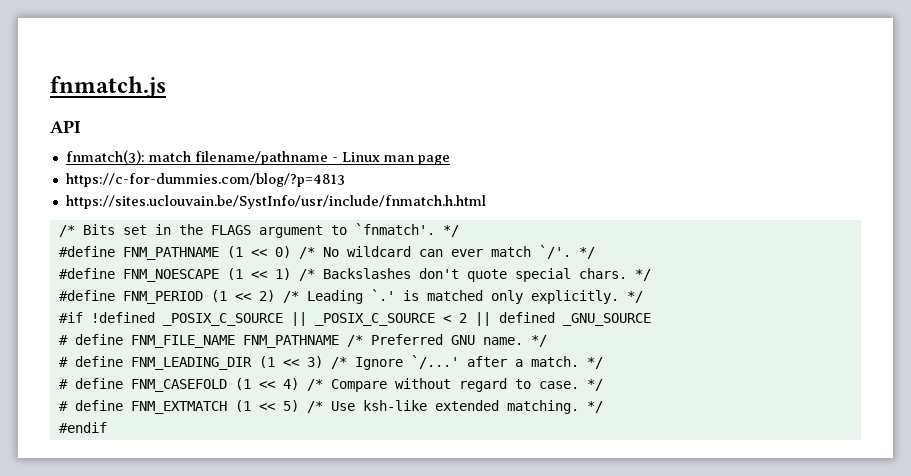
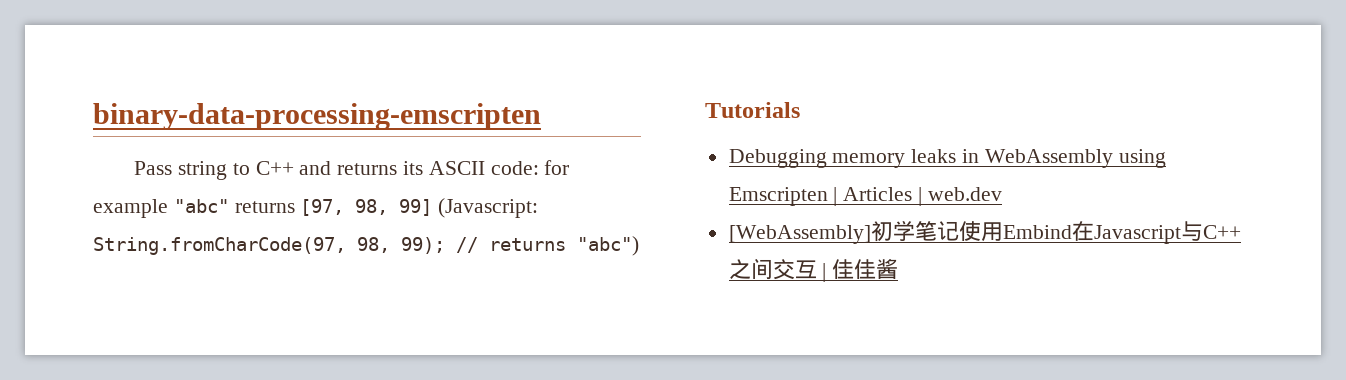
- fnmatch.js
- API
- fnmatch(3): match filename/pathname - Linux man page
- https://c-for-dummies.com/blog/?p=4813
- https://sites.uclouvain.be/SystInfo/usr/include/fnmatch.h.html
- /* Bits set in the FLAGS argument to `fnmatch'. */
- #define FNM_PATHNAME (1 << 0) /* No wildcard can ever match `/'. */
- #define FNM_NOESCAPE (1 << 1) /* Backslashes don't quote special chars. */
- #define FNM_PERIOD (1 << 2) /* Leading `.' is matched only explicitly. */
- #if !defined _POSIX_C_SOURCE || _POSIX_C_SOURCE < 2 || defined _GNU_SOURCE
- # define FNM_FILE_NAME FNM_PATHNAME /* Preferred GNU name. */
- # define FNM_LEADING_DIR (1 << 3) /* Ignore `/...' after a match. */
- # define FNM_CASEFOLD (1 << 4) /* Compare without regard to case. */
- # define FNM_EXTMATCH (1 << 5) /* Use ksh-like extended matching. */
- #endif
+ binary-data-processing-emscripten
+ Pass string to C++ and returns its ASCII code: for example "abc" returns [97, 98, 99] (Javascript: String.fromCharCode(97, 98, 99); // returns "abc")
+ Tutorials
+ Debugging memory leaks in WebAssembly using Emscripten | Articles | web.dev
+ [WebAssembly]初学笔记使用Embind在Javascript与C++之间交互 | 佳佳酱

